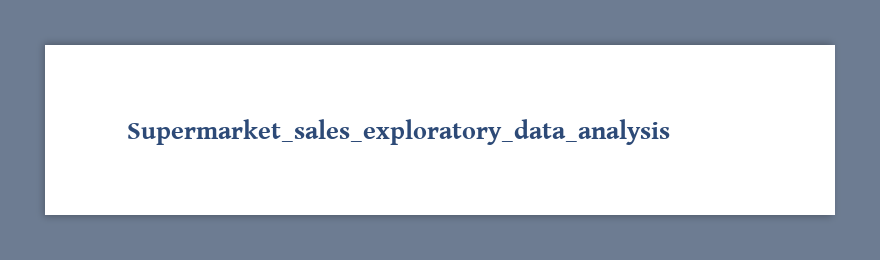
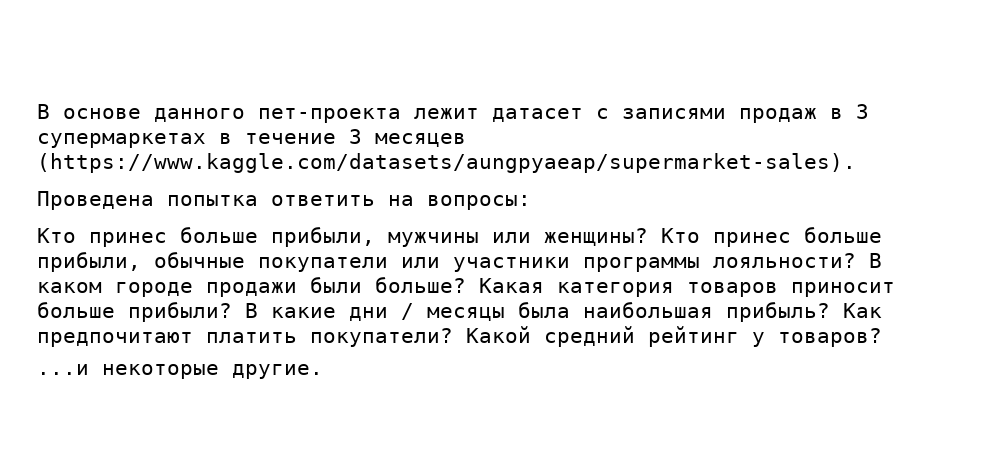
- Supermarket_sales_exploratory_data_analysis
+ В основе данного пет-проекта лежит датасет с записями продаж в 3 супермаркетах в течение 3 месяцев (https://www.kaggle.com/datasets/aungpyaeap/supermarket-sales).
+ Проведена попытка ответить на вопросы:
+ Кто принес больше прибыли, мужчины или женщины? Кто принес больше прибыли, обычные покупатели или участники программы лояльности? В каком городе продажи были больше? Какая категория товаров приносит больше прибыли? В какие дни / месяцы была наибольшая прибыль? Как предпочитают платить покупатели? Какой средний рейтинг у товаров?
+ ...и некоторые другие.

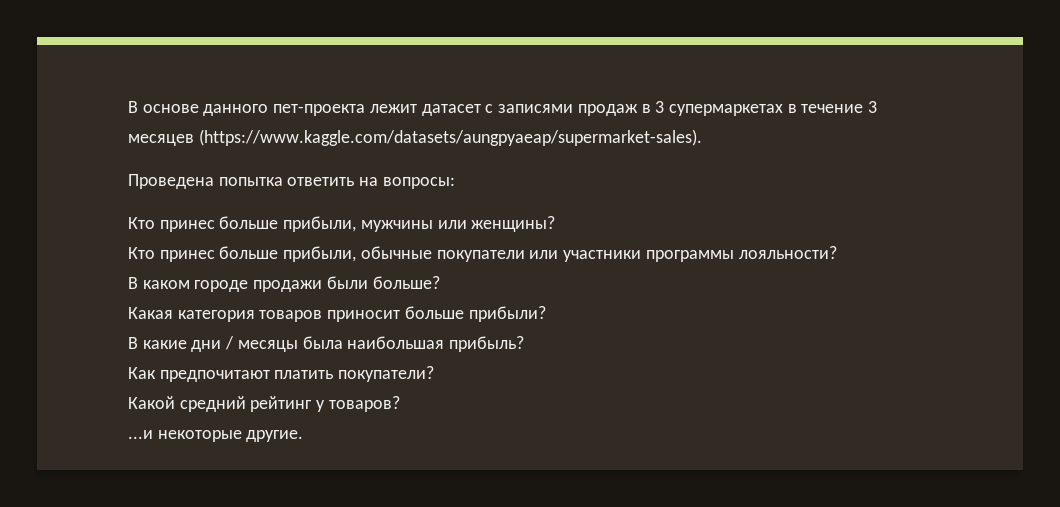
- Кто принес больше прибыли, мужчины или женщины? Кто принес больше прибыли, обычные покупатели или участники программы лояльности? В каком городе продажи были больше? Какая категория товаров приносит больше прибыли? В какие дни / месяцы была наибольшая прибыль? Как предпочитают платить покупатели? Какой средний рейтинг у товаров?
+ Кто принес больше прибыли, мужчины или женщины?
+ Кто принес больше прибыли, обычные покупатели или участники программы лояльности?
+ В каком городе продажи были больше?
+ Какая категория товаров приносит больше прибыли?
+ В какие дни / месяцы была наибольшая прибыль?
+ Как предпочитают платить покупатели?
+ Какой средний рейтинг у товаров?

